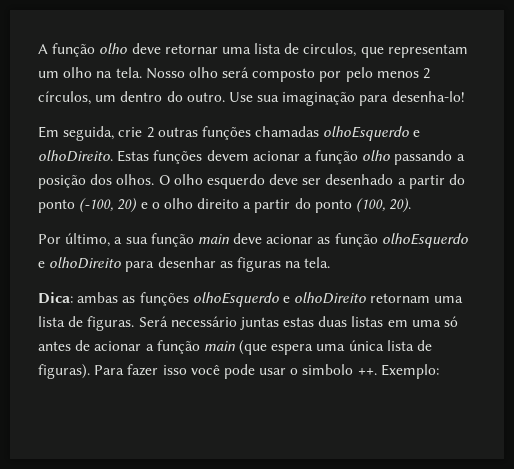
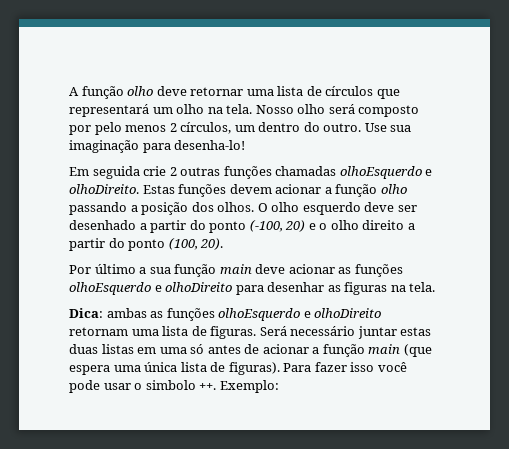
- A função olho deve retornar uma lista de circulos, que representam um olho na tela.
+ A função olho deve retornar uma lista de círculos que representará um olho na tela.
- Em seguida, crie 2 outras funções chamadas olhoEsquerdo e olhoDireito.
+ Em seguida crie 2 outras funções chamadas olhoEsquerdo e olhoDireito.
- Por último, a sua função main deve acionar as função olhoEsquerdo e olhoDireito para desenhar as figuras na tela.
+ Por último a sua função main deve acionar as funções olhoEsquerdo e olhoDireito para desenhar as figuras na tela.
- Será necessário juntas estas duas listas em uma só antes de acionar a função main (que espera uma única lista de figuras).
+ Será necessário juntar estas duas listas em uma só antes de acionar a função main (que espera uma única lista de figuras).

